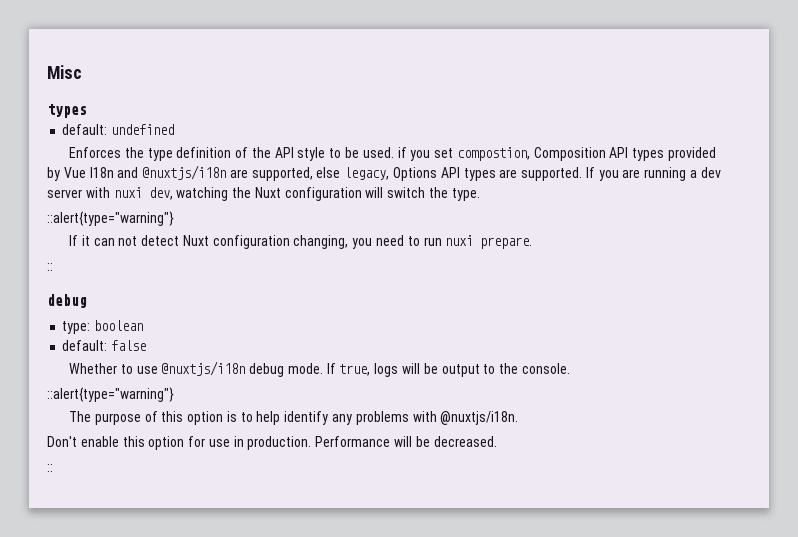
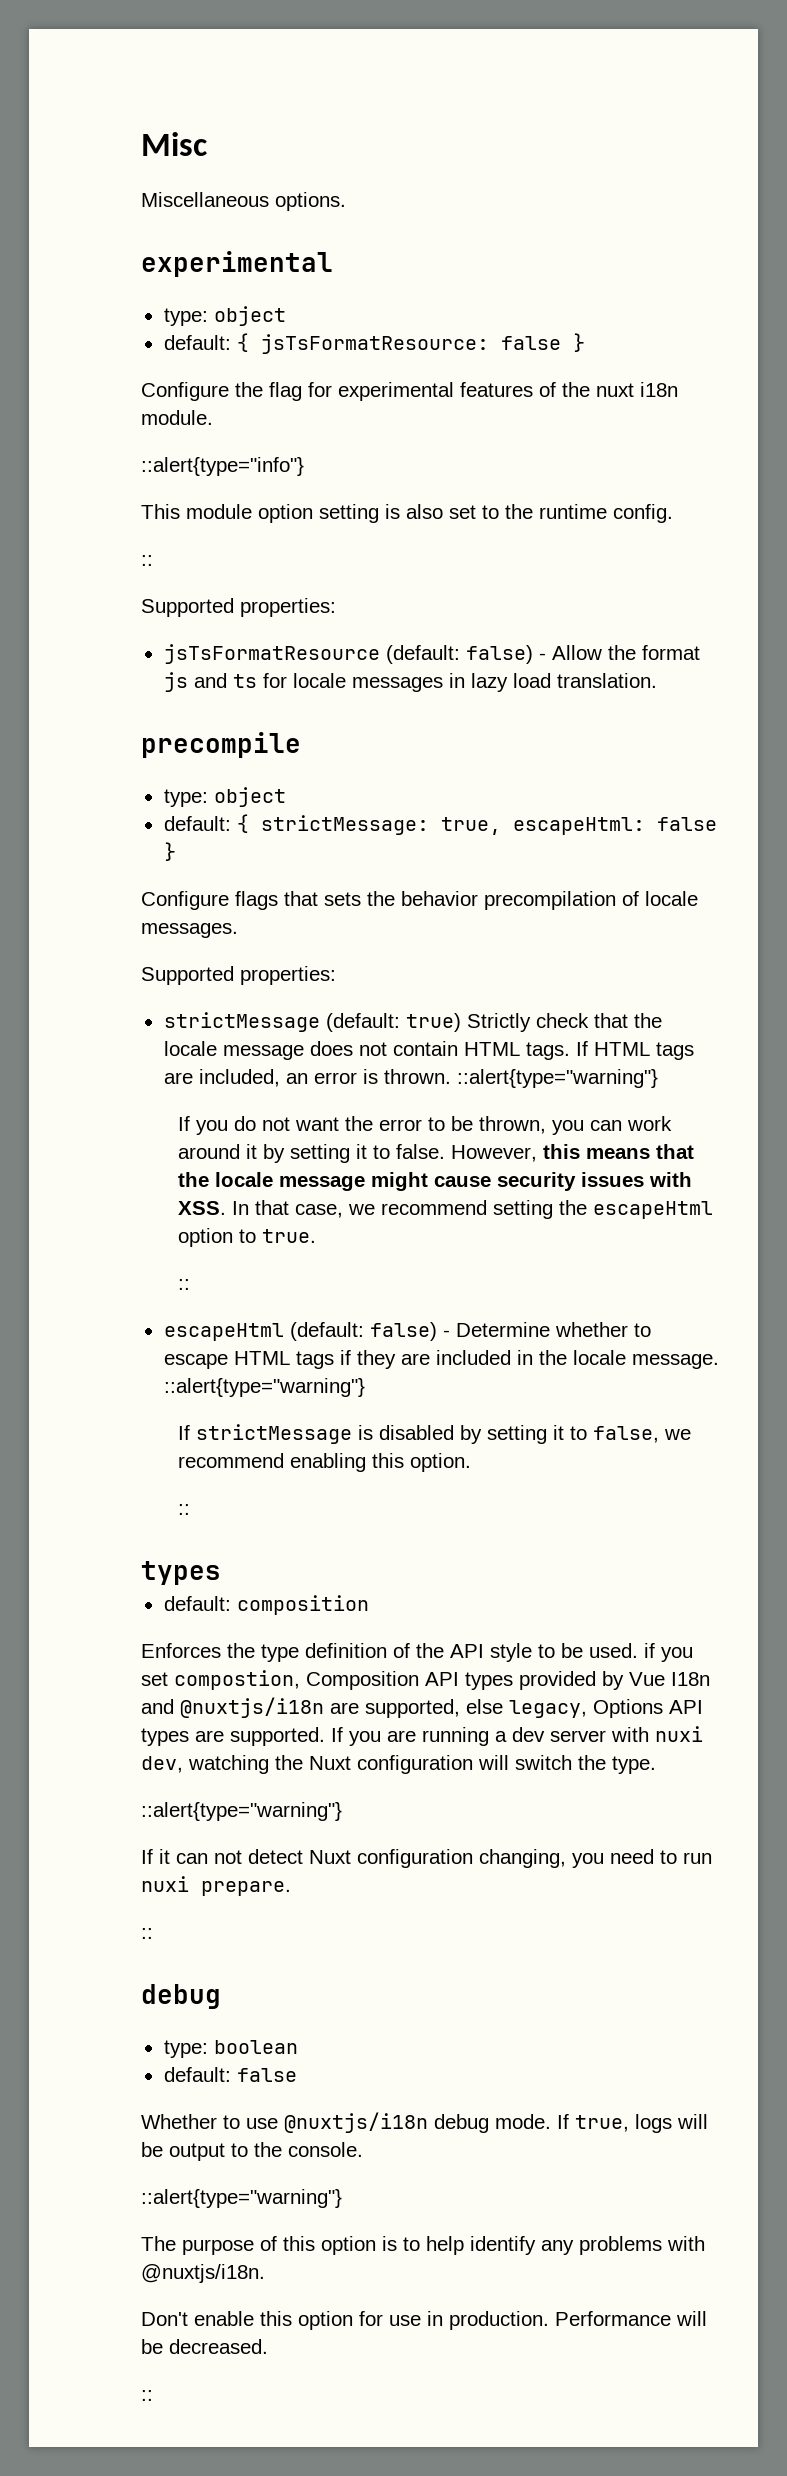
+ Miscellaneous options.
+ experimental
+ type: object
+ default: { jsTsFormatResource: false }
+ Configure the flag for experimental features of the nuxt i18n module.
+ ::alert{type="info"}
+ This module option setting is also set to the runtime config.
+ ::
+ Supported properties:
+ jsTsFormatResource (default: false) - Allow the format js and ts for locale messages in lazy load translation.
+ precompile
+ type: object
+ default: { strictMessage: true, escapeHtml: false }
+ Configure flags that sets the behavior precompilation of locale messages.
+ Supported properties:
+ strictMessage (default: true) Strictly check that the locale message does not contain HTML tags. If HTML tags are included, an error is thrown. ::alert{type="warning"}
+ If you do not want the error to be thrown, you can work around it by setting it to false. However, this means that the locale message might cause security issues with XSS. In that case, we recommend setting the escapeHtml option to true.
+ ::
+ escapeHtml (default: false) - Determine whether to escape HTML tags if they are included in the locale message. ::alert{type="warning"}
+ If strictMessage is disabled by setting it to false, we recommend enabling this option.
+ ::
- default: undefined
+ default: composition

